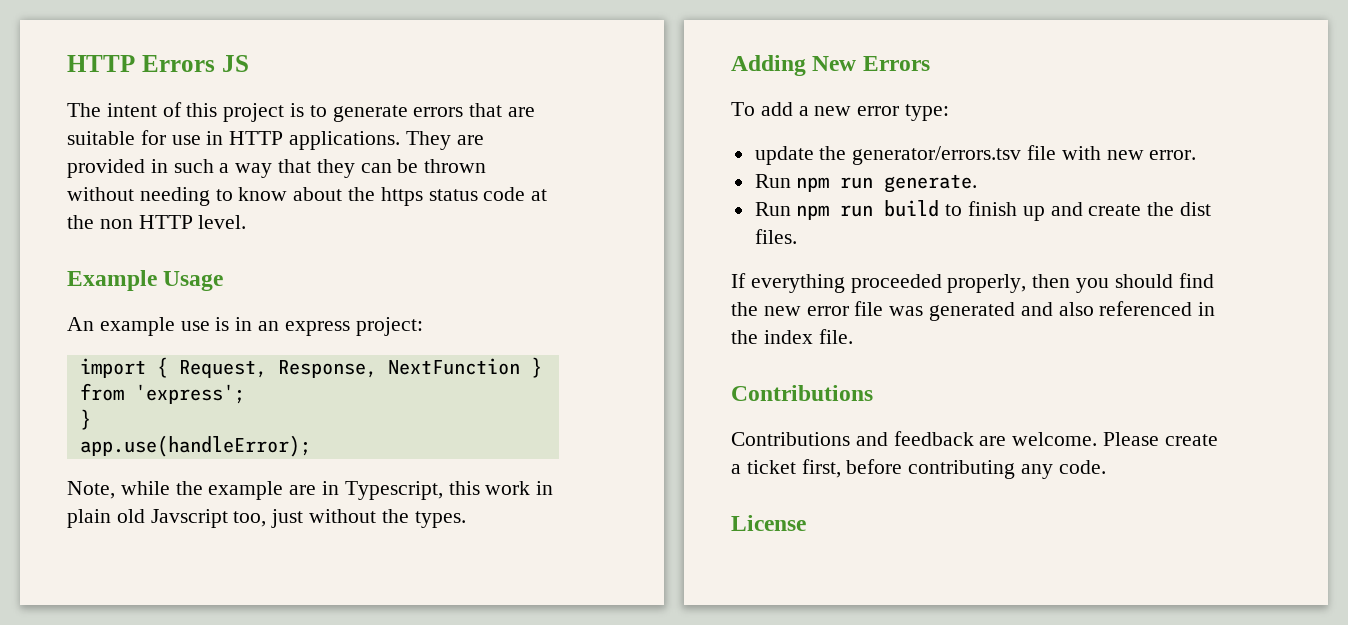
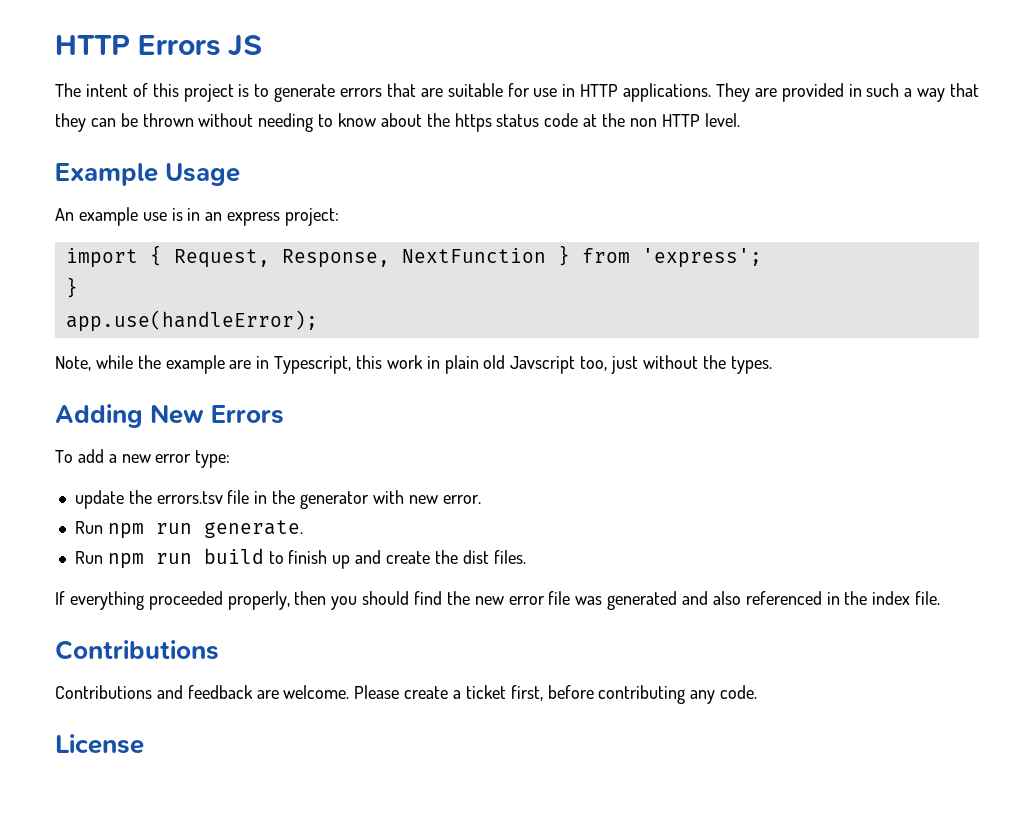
- update the generator/errors.tsv file with new error.
+ update the errors.tsv file in the generator with new error.

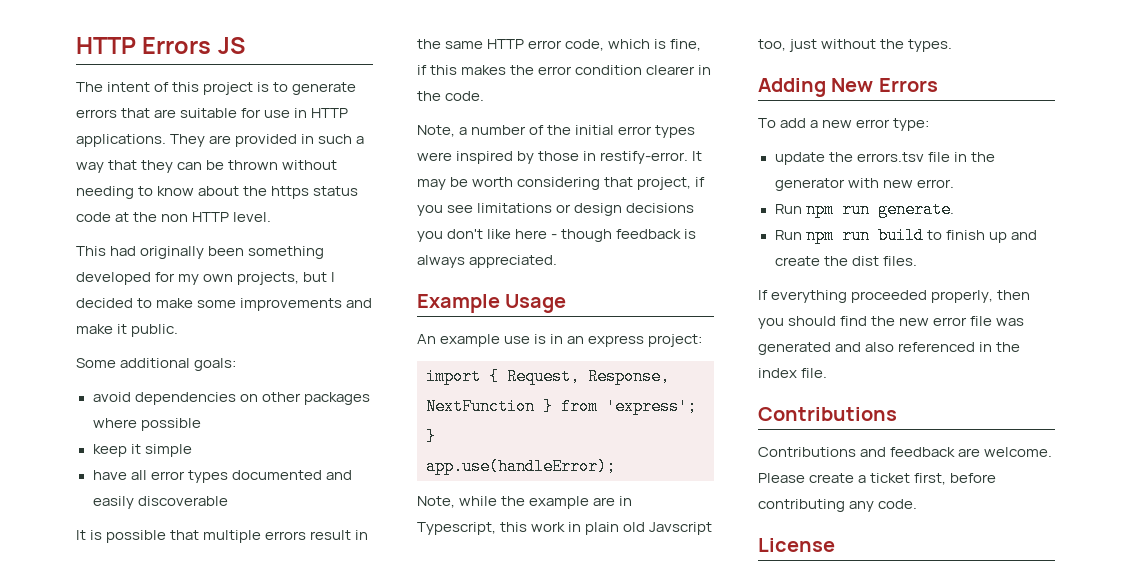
+ This had originally been something developed for my own projects, but I decided to make some improvements and make it public.
+ Some additional goals:
+ avoid dependencies on other packages where possible
+ keep it simple
+ have all error types documented and easily discoverable
+ It is possible that multiple errors result in the same HTTP error code, which is fine, if this makes the error condition clearer in the code.
+ Note, a number of the initial error types were inspired by those in restify-error. It may be worth considering that project, if you see limitations or design decisions you don't like here - though feedback is always appreciated.

